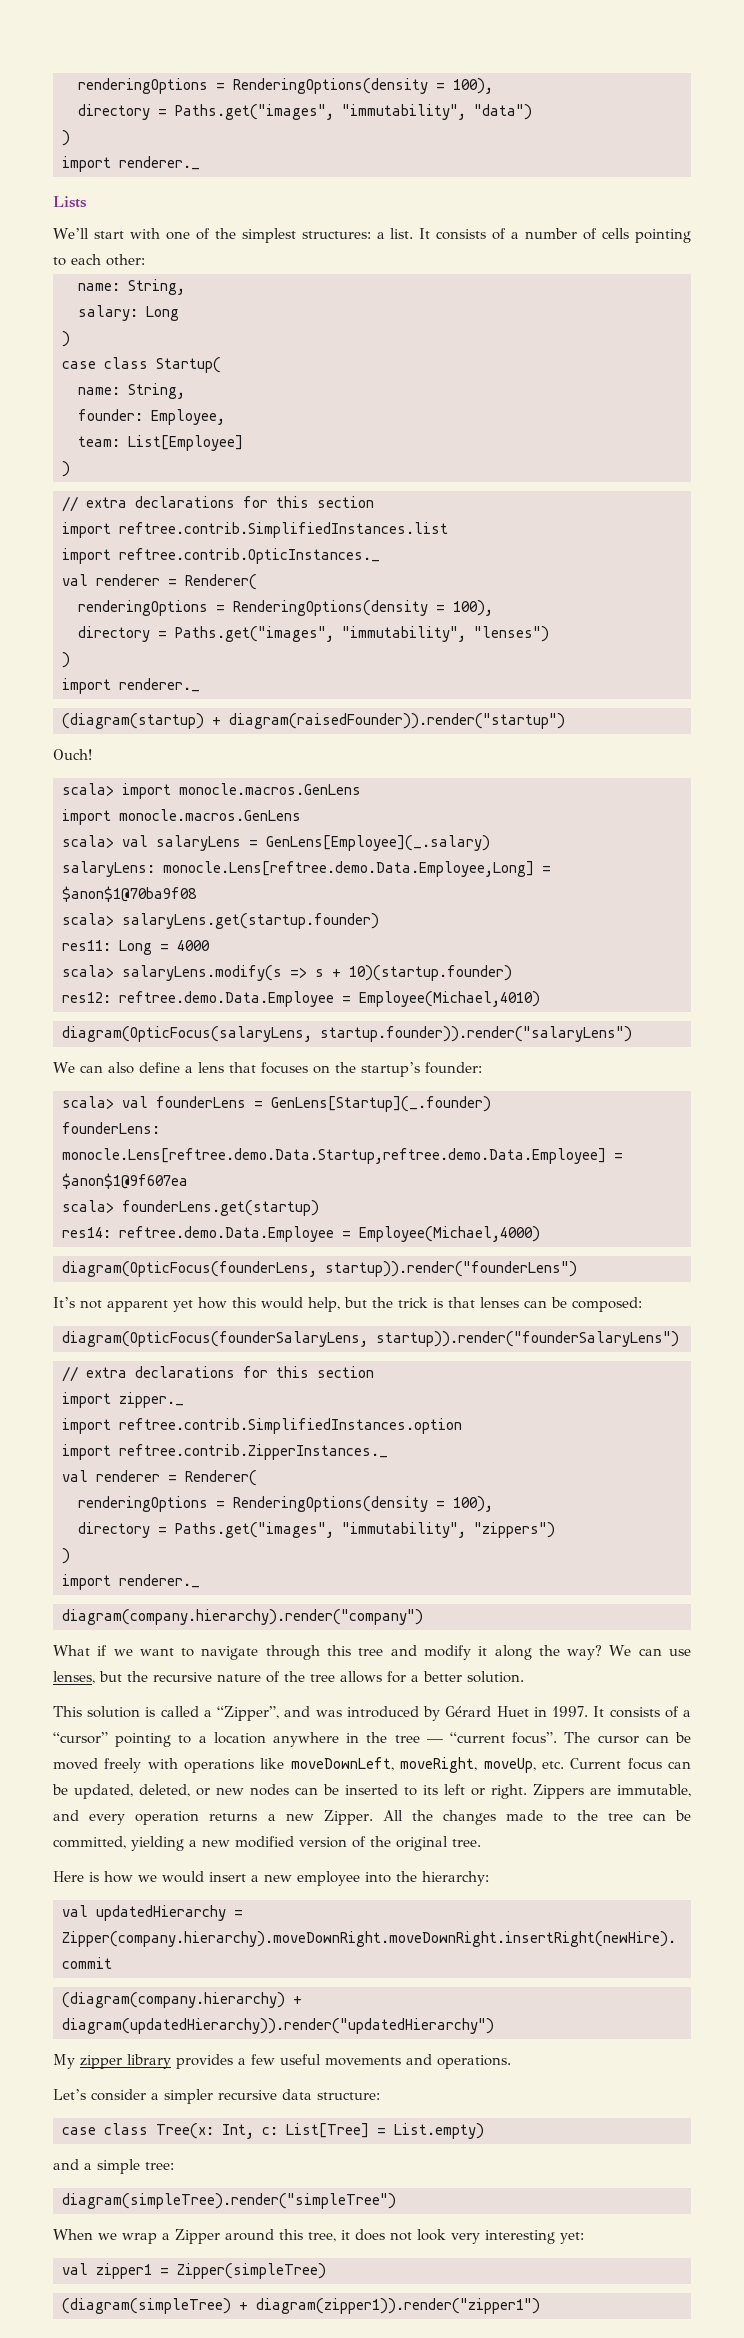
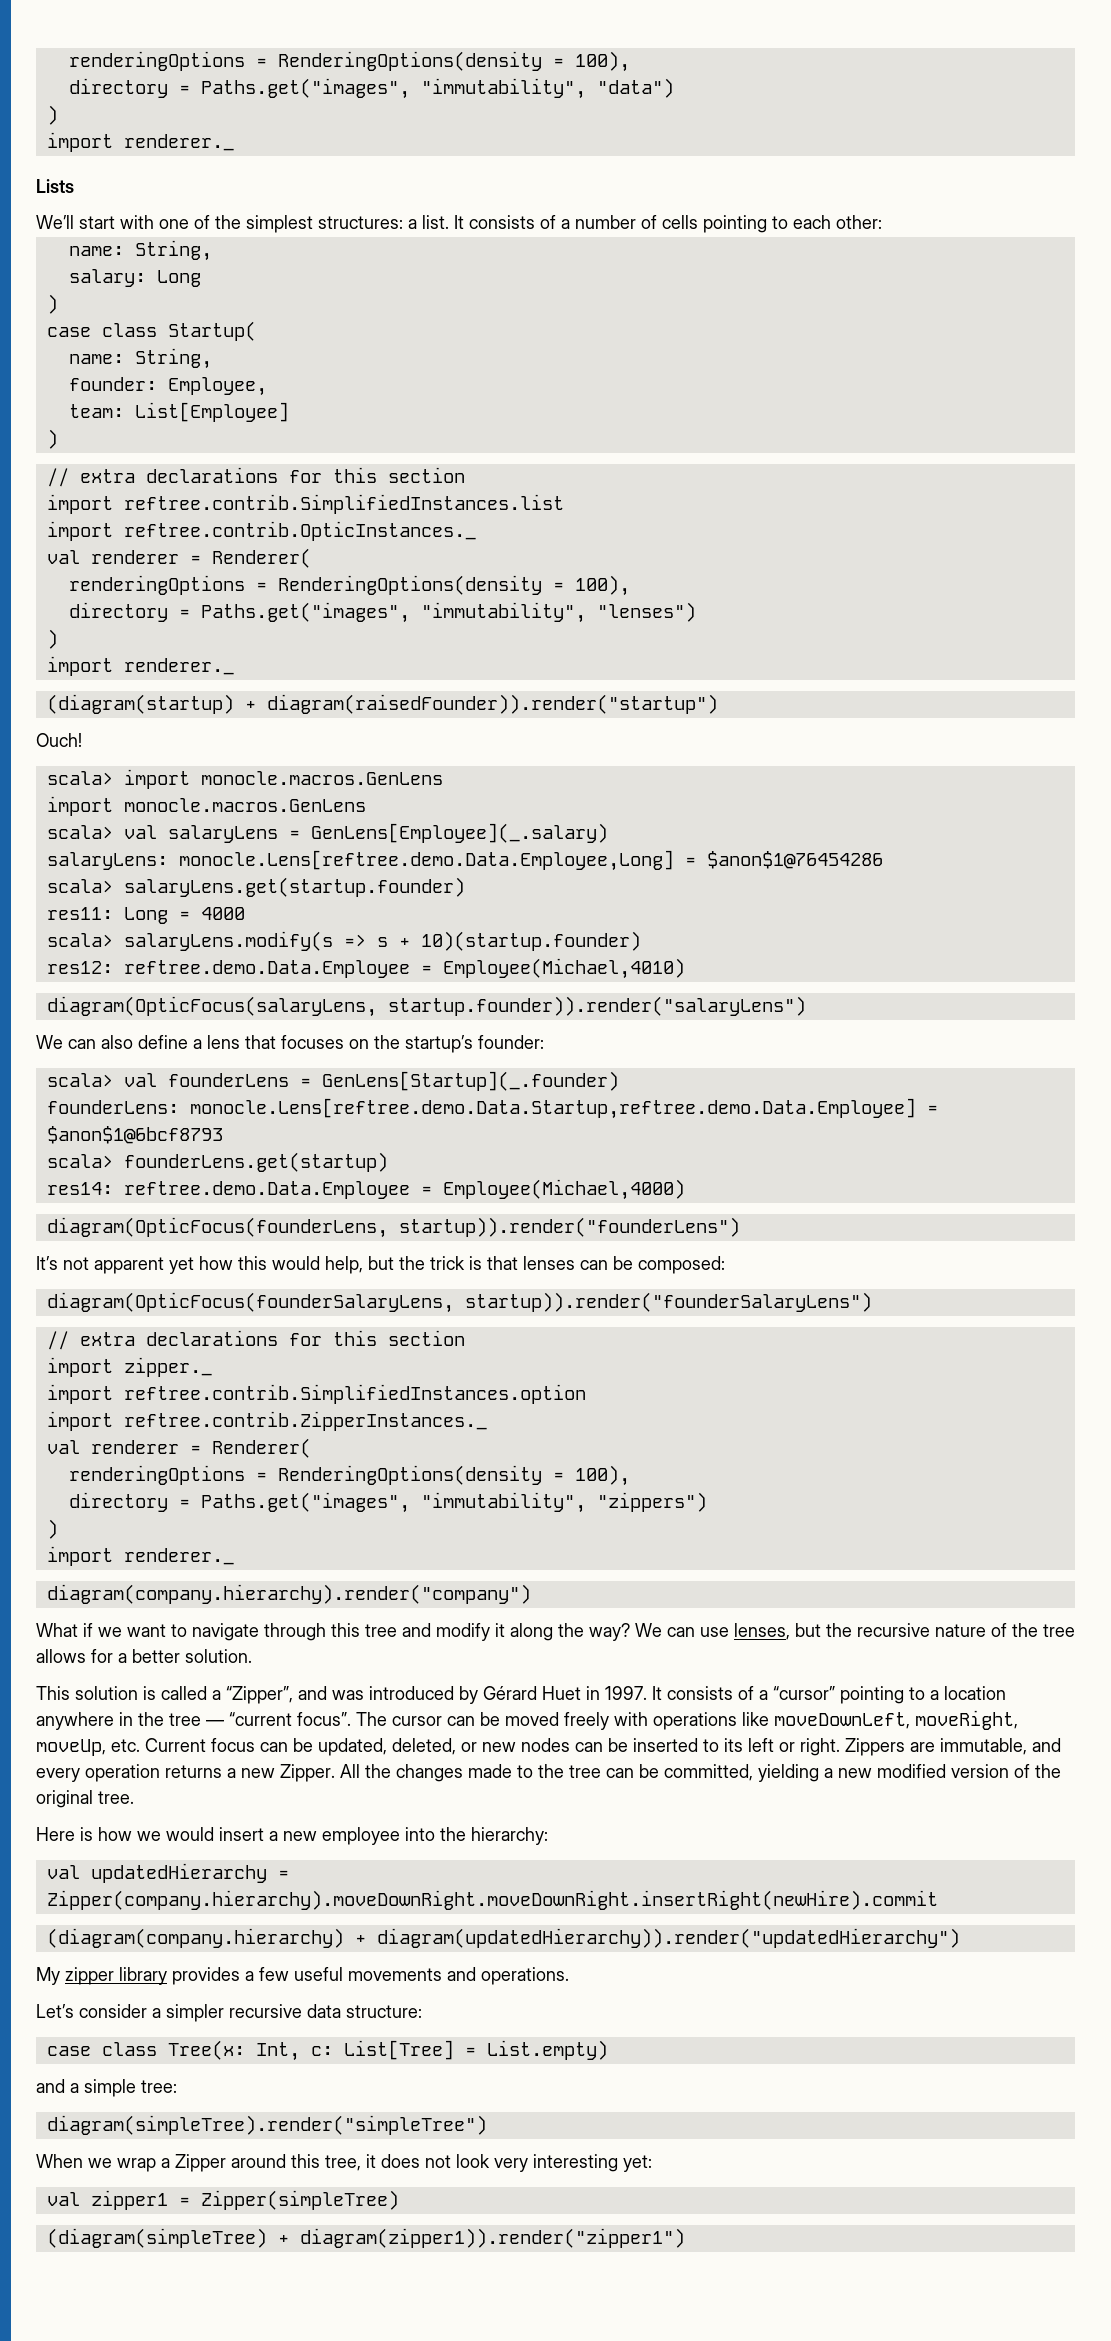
- salaryLens: monocle.Lens[reftree.demo.Data.Employee,Long] = $anon$1@70ba9f08
+ salaryLens: monocle.Lens[reftree.demo.Data.Employee,Long] = $anon$1@76454286
- founderLens: monocle.Lens[reftree.demo.Data.Startup,reftree.demo.Data.Employee] = $anon$1@9f607ea
+ founderLens: monocle.Lens[reftree.demo.Data.Startup,reftree.demo.Data.Employee] = $anon$1@6bcf8793

